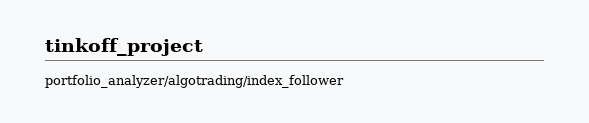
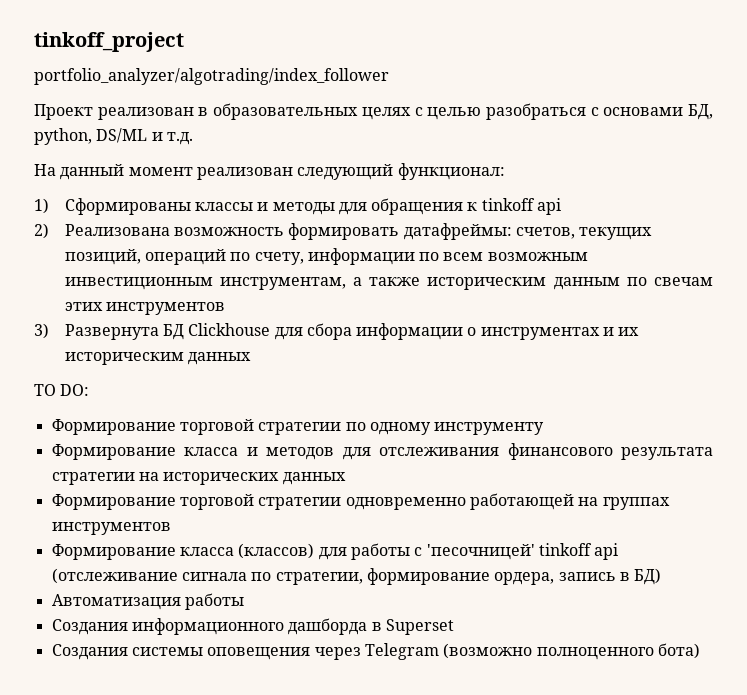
+ Проект реализован в образовательных целях c целью разобраться с основами БД, python, DS/ML и т.д.
+ На данный момент реализован следующий функционал:
+ 1) Сформированы классы и методы для обращения к tinkoff api
+ 2) Реализована возможность формировать датафреймы: счетов, текущих позиций, операций по счету, информации по всем возможным инвестиционным инструментам, а также историческим данным по свечам этих инструментов
+ 3) Развернута БД Clickhouse для сбора информации о инструментах и их историческим данных
+ TO DO:
+ Формирование торговой стратегии по одному инструменту
+ Формирование класса и методов для отслеживания финансового результата стратегии на исторических данных
+ Формирование торговой стратегии одновременно работающей на группах инструментов
+ Формирование класса (классов) для работы с 'песочницей' tinkoff api (отслеживание сигнала по стратегии, формирование ордера, запись в БД)
+ Автоматизация работы
+ Создания информационного дашборда в Superset
+ Создания системы оповещения через Telegram (возможно полноценного бота)

